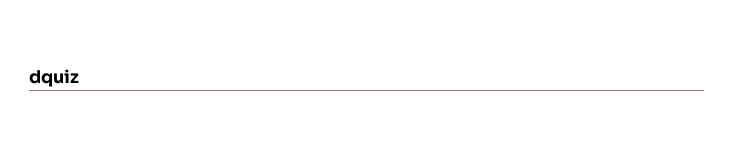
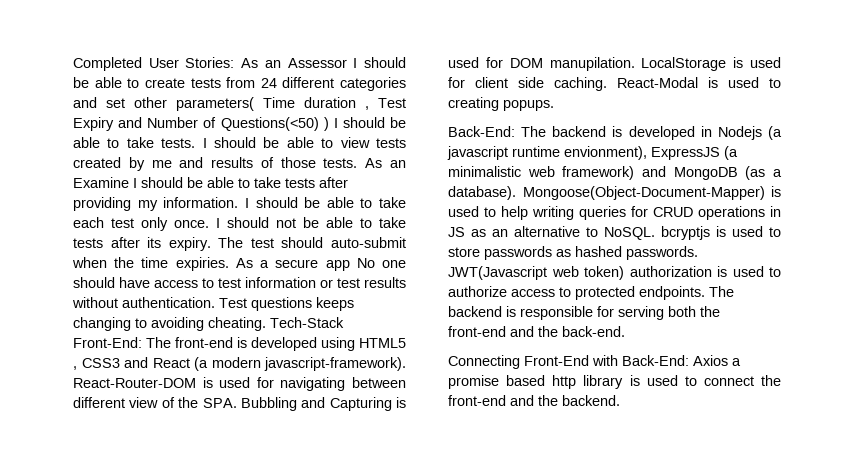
- dquiz
+ Completed User Stories: As an Assessor I should be able to create tests from 24 different categories and set other parameters( Time duration , Test Expiry and Number of Questions(<50) ) I should be able to take tests. I should be able to view tests created by me and results of those tests. As an Examine I should be able to take tests after providing my information. I should be able to take each test only once. I should not be able to take tests after its expiry. The test should auto-submit when the time expiries. As a secure app No one should have access to test information or test results without authentication. Test questions keeps changing to avoiding cheating. Tech-Stack Front-End: The front-end is developed using HTML5 , CSS3 and React (a modern javascript-framework). React-Router-DOM is used for navigating between different view of the SPA. Bubbling and Capturing is used for DOM manupilation. LocalStorage is used for client side caching. React-Modal is used to creating popups.
+ Back-End: The backend is developed in Nodejs (a javascript runtime envionment), ExpressJS (a minimalistic web framework) and MongoDB (as a database). Mongoose(Object-Document-Mapper) is used to help writing queries for CRUD operations in JS as an alternative to NoSQL. bcryptjs is used to store passwords as hashed passwords. JWT(Javascript web token) authorization is used to authorize access to protected endpoints. The backend is responsible for serving both the front-end and the back-end.
+ Connecting Front-End with Back-End: Axios a promise based http library is used to connect the front-end and the backend.

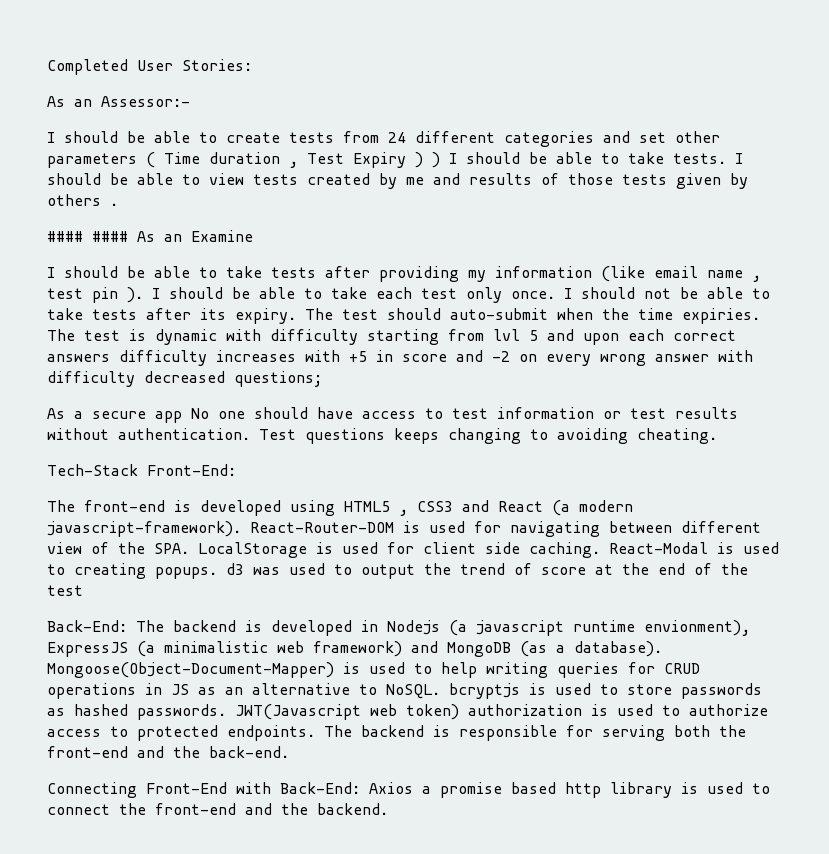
- Completed User Stories: As an Assessor I should be able to create tests from 24 different categories and set other parameters( Time duration , Test Expiry and Number of Questions(<50) ) I should be able to take tests.
+ Completed User Stories:
+ As an Assessor:-
+ I should be able to create tests from 24 different categories and set other parameters ( Time duration , Test Expiry ) ) I should be able to take tests.
- I should be able to view tests created by me and results of those tests. As an Examine I should be able to take tests after providing my information.
+ I should be able to view tests created by me and results of those tests given by others .
+ #### #### As an Examine
+ I should be able to take tests after providing my information (like email name , test pin ).
- The test should auto-submit when the time expiries. As a secure app No one should have access to test information or test results without authentication.
+ The test should auto-submit when the time expiries. The test is dynamic with difficulty starting from lvl 5 and upon each correct answers difficulty increases with +5 in score and -2 on every wrong answer with difficulty decreased questions;
+ As a secure app No one should have access to test information or test results without authentication.
- Test questions keeps changing to avoiding cheating. Tech-Stack Front-End: The front-end is developed using HTML5 , CSS3 and React (a modern javascript-framework).
+ Test questions keeps changing to avoiding cheating.
+ Tech-Stack Front-End:
+ The front-end is developed using HTML5 , CSS3 and React (a modern javascript-framework).
- React-Router-DOM is used for navigating between different view of the SPA. Bubbling and Capturing is used for DOM manupilation. LocalStorage is used for client side caching.
+ React-Router-DOM is used for navigating between different view of the SPA. LocalStorage is used for client side caching.
- React-Modal is used to creating popups.
+ React-Modal is used to creating popups. d3 was used to output the trend of score at the end of the test

